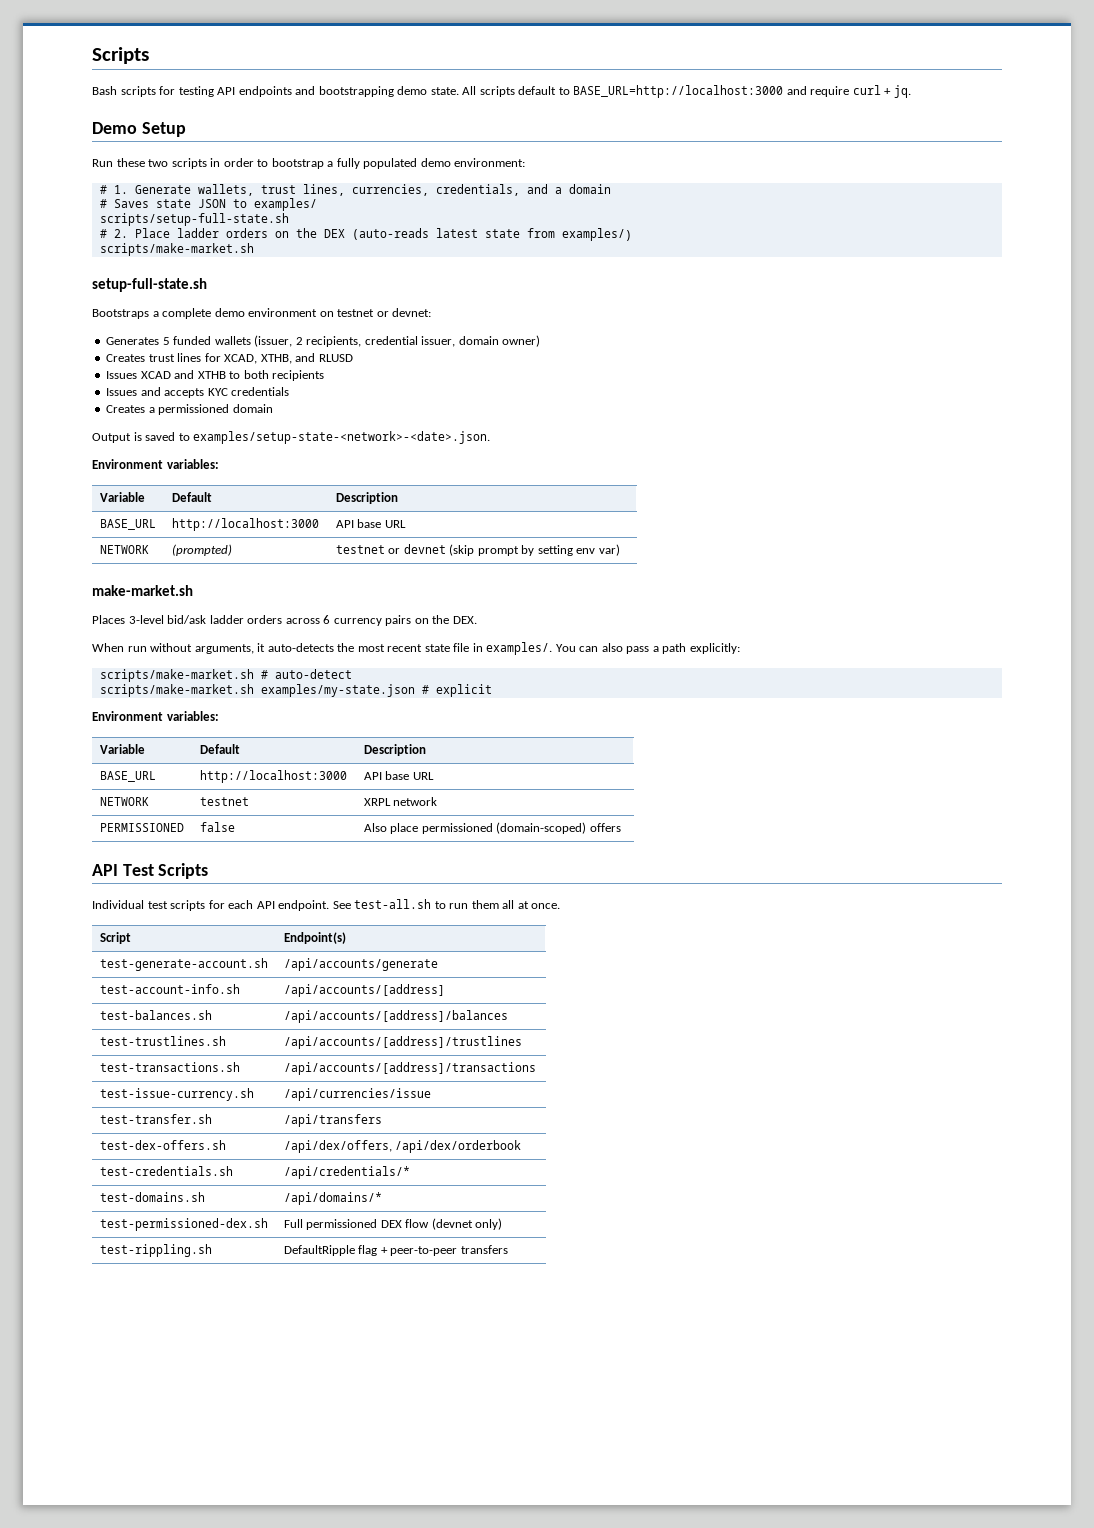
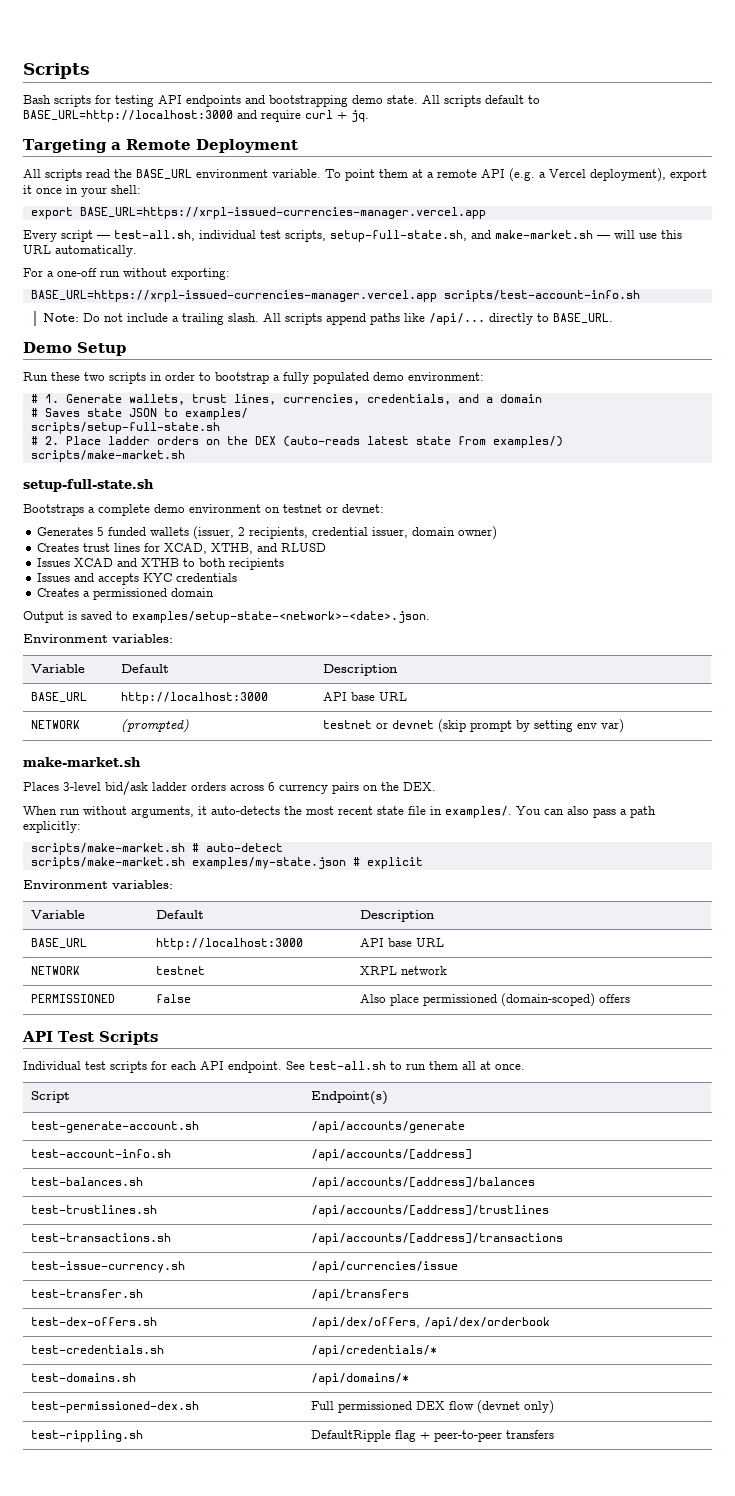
+ Targeting a Remote Deployment
+ All scripts read the BASE_URL environment variable. To point them at a remote API (e.g. a Vercel deployment), export it once in your shell:
+ export BASE_URL=https://xrpl-issued-currencies-manager.vercel.app
+ Every script — test-all.sh, individual test scripts, setup-full-state.sh, and make-market.sh — will use this URL automatically.
+ For a one-off run without exporting:
+ BASE_URL=https://xrpl-issued-currencies-manager.vercel.app scripts/test-account-info.sh
+ Note: Do not include a trailing slash. All scripts append paths like /api/... directly to BASE_URL.

